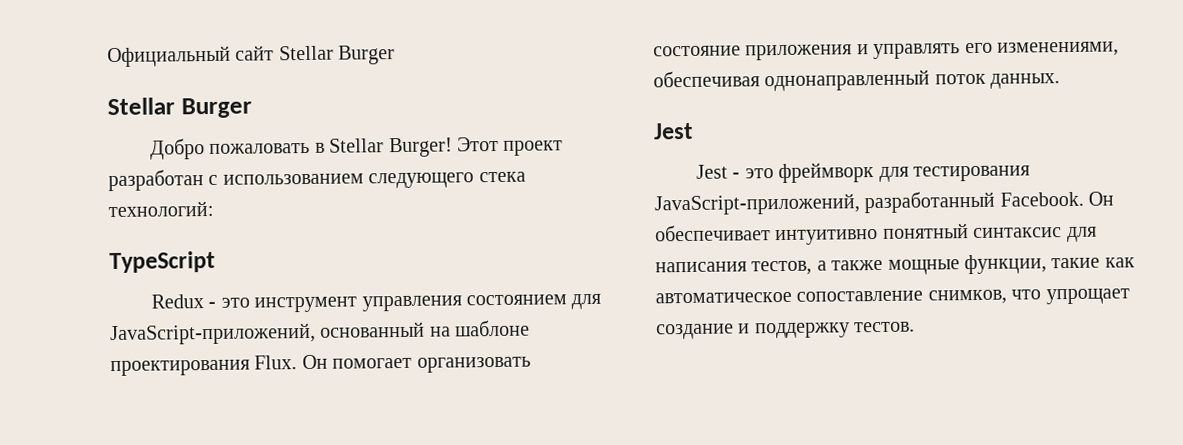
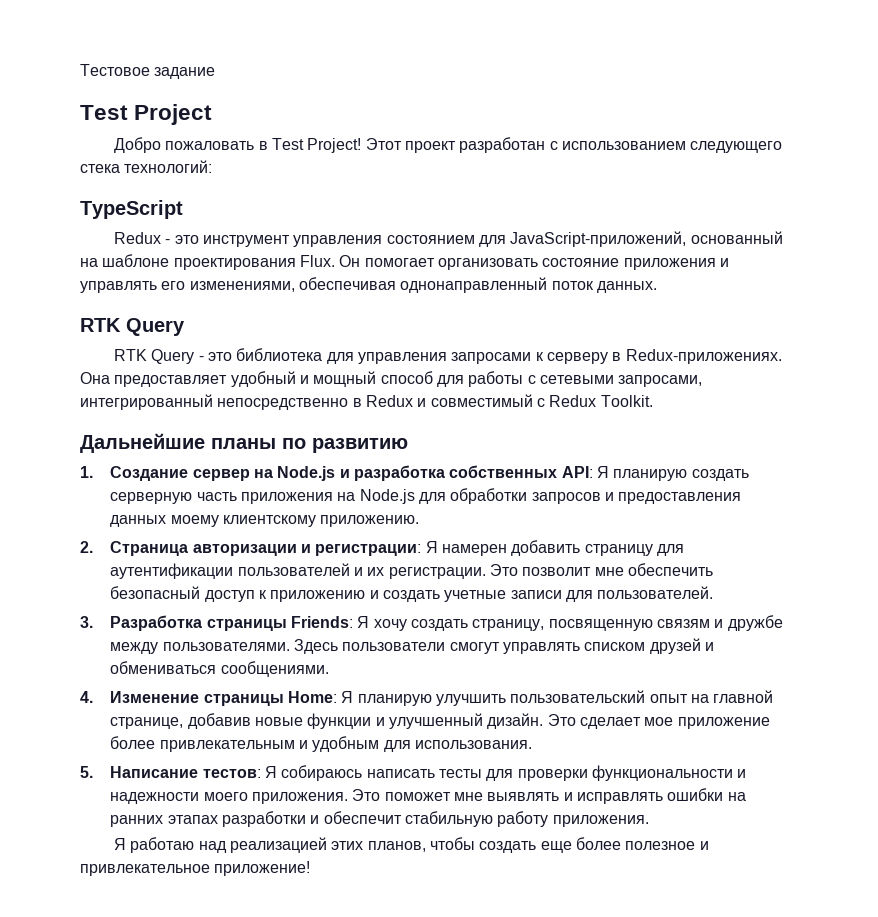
- Официальный сайт Stellar Burger
- Stellar Burger
+ Тестовое задание
+ Test Project
- Добро пожаловать в Stellar Burger!
+ Добро пожаловать в Test Project!
  Он помогает организовать состояние приложения и управлять его изменениями, обеспечивая однонаправленный поток данных.
- Jest
- Jest - это фреймворк для тестирования JavaScript-приложений, разработанный Facebook. Он обеспечивает интуитивно понятный синтаксис для написания тестов, а также мощные функции, такие как автоматическое сопоставление снимков, что упрощает создание и поддержку тестов.
+ RTK Query
+ RTK Query - это библиотека для управления запросами к серверу в Redux-приложениях. Она предоставляет удобный и мощный способ для работы с сетевыми запросами, интегрированный непосредственно в Redux и совместимый с Redux Toolkit.
+ Дальнейшие планы по развитию
+ 1. Создание сервер на Node.js и разработка собственных API: Я планирую создать серверную часть приложения на Node.js для обработки запросов и предоставления данных моему клиентскому приложению.
+ 2. Страница авторизации и регистрации: Я намерен добавить страницу для аутентификации пользователей и их регистрации. Это позволит мне обеспечить безопасный доступ к приложению и создать учетные записи для пользователей.
+ 3. Разработка страницы Friends: Я хочу создать страницу, посвященную связям и дружбе между пользователями. Здесь пользователи смогут управлять списком друзей и обмениваться сообщениями.
+ 4. Изменение страницы Home: Я планирую улучшить пользовательский опыт на главной странице, добавив новые функции и улучшенный дизайн. Это сделает мое приложение более привлекательным и удобным для использования.
+ 5. Написание тестов: Я собираюсь написать тесты для проверки функциональности и надежности моего приложения. Это поможет мне выявлять и исправлять ошибки на ранних этапах разработки и обеспечит стабильную работу приложения.
+ Я работаю над реализацией этих планов, чтобы создать еще более полезное и привлекательное приложение!

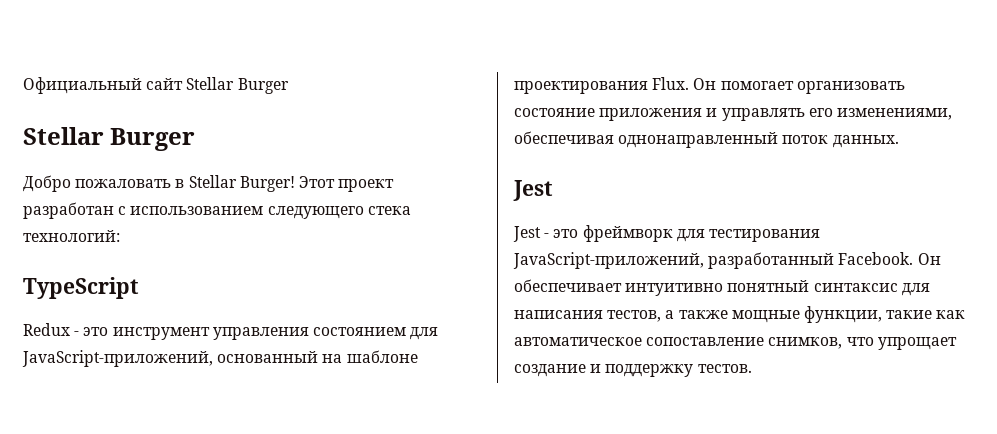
- Тестовое задание
- Test Project
+ Официальный сайт Stellar Burger
+ Stellar Burger
- Добро пожаловать в Test Project!
+ Добро пожаловать в Stellar Burger!
  Он помогает организовать состояние приложения и управлять его изменениями, обеспечивая однонаправленный поток данных.
- RTK Query
- RTK Query - это библиотека для управления запросами к серверу в Redux-приложениях. Она предоставляет удобный и мощный способ для работы с сетевыми запросами, интегрированный непосредственно в Redux и совместимый с Redux Toolkit.
- Дальнейшие планы по развитию
- 1. Создание сервер на Node.js и разработка собственных API: Я планирую создать серверную часть приложения на Node.js для обработки запросов и предоставления данных моему клиентскому приложению.
- 2. Страница авторизации и регистрации: Я намерен добавить страницу для аутентификации пользователей и их регистрации. Это позволит мне обеспечить безопасный доступ к приложению и создать учетные записи для пользователей.
- 3. Разработка страницы Friends: Я хочу создать страницу, посвященную связям и дружбе между пользователями. Здесь пользователи смогут управлять списком друзей и обмениваться сообщениями.
- 4. Изменение страницы Home: Я планирую улучшить пользовательский опыт на главной странице, добавив новые функции и улучшенный дизайн. Это сделает мое приложение более привлекательным и удобным для использования.
- 5. Написание тестов: Я собираюсь написать тесты для проверки функциональности и надежности моего приложения. Это поможет мне выявлять и исправлять ошибки на ранних этапах разработки и обеспечит стабильную работу приложения.
- Я работаю над реализацией этих планов, чтобы создать еще более полезное и привлекательное приложение!
+ Jest
+ Jest - это фреймворк для тестирования JavaScript-приложений, разработанный Facebook. Он обеспечивает интуитивно понятный синтаксис для написания тестов, а также мощные функции, такие как автоматическое сопоставление снимков, что упрощает создание и поддержку тестов.

